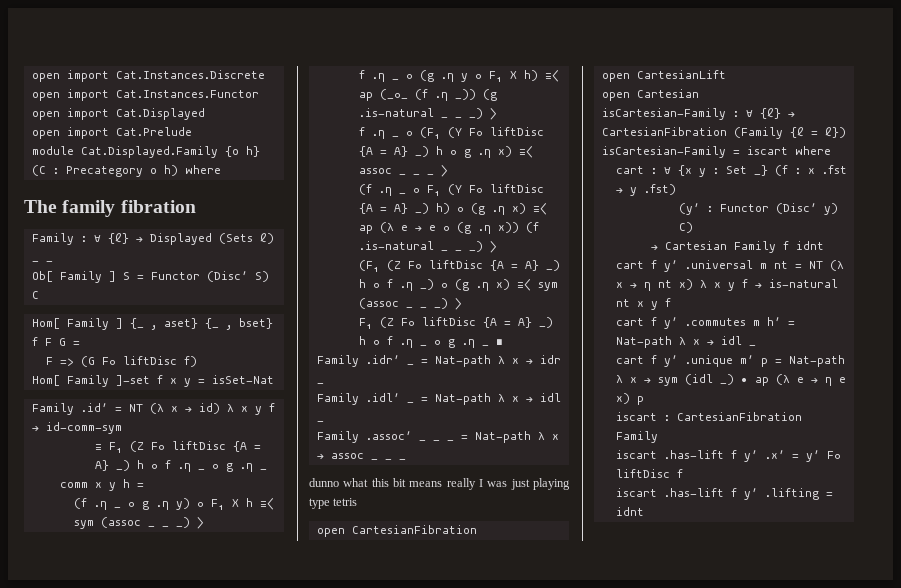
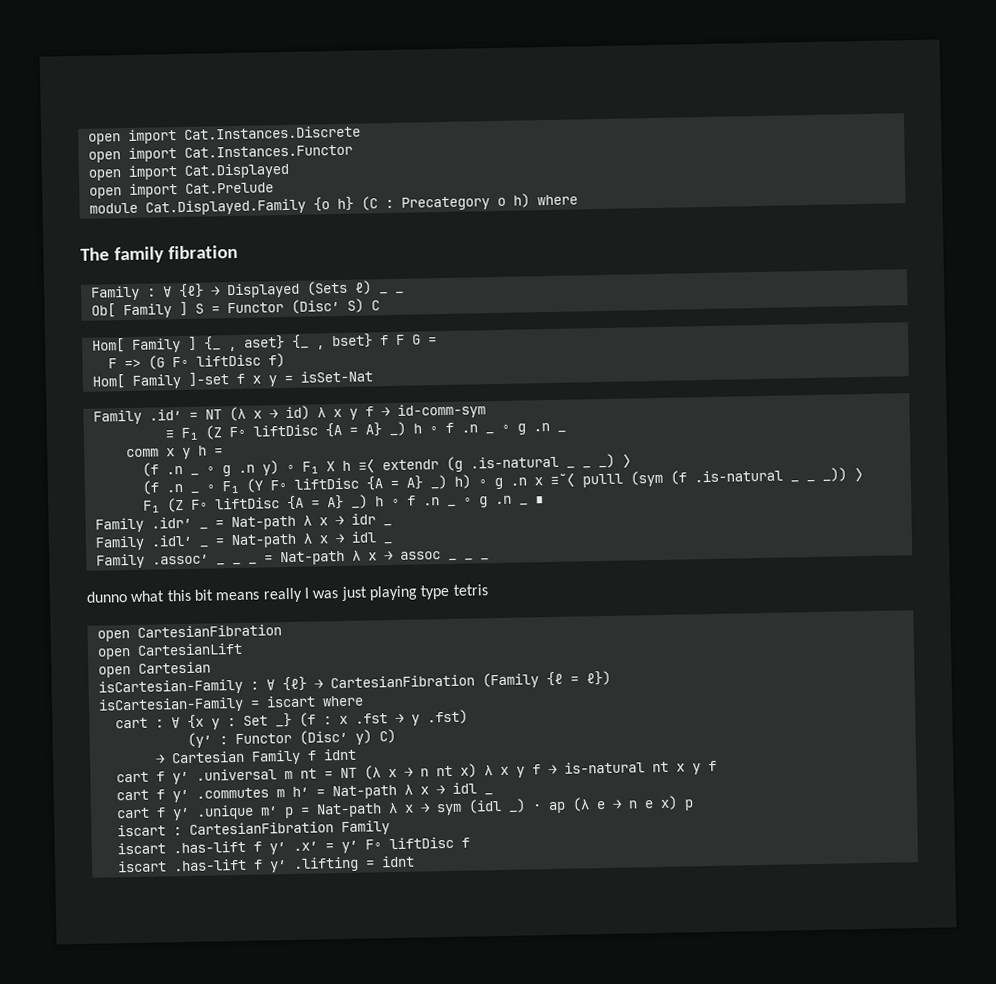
- (f .η _ ∘ g .η y) ∘ F₁ X h ≡⟨ sym (assoc _ _ _) ⟩
- f .η _ ∘ (g .η y ∘ F₁ X h) ≡⟨ ap (_∘_ (f .η _)) (g .is-natural _ _ _) ⟩
+ (f .η _ ∘ g .η y) ∘ F₁ X h ≡⟨ extendr (g .is-natural _ _ _) ⟩
- f .η _ ∘ (F₁ (Y F∘ liftDisc {A = A} _) h ∘ g .η x) ≡⟨ assoc _ _ _ ⟩
- (f .η _ ∘ F₁ (Y F∘ liftDisc {A = A} _) h) ∘ (g .η x) ≡⟨ ap (λ e → e ∘ (g .η x)) (f .is-natural _ _ _) ⟩
- (F₁ (Z F∘ liftDisc {A = A} _) h ∘ f .η _) ∘ (g .η x) ≡⟨ sym (assoc _ _ _) ⟩
+ (f .η _ ∘ F₁ (Y F∘ liftDisc {A = A} _) h) ∘ g .η x ≡˘⟨ pulll (sym (f .is-natural _ _ _)) ⟩

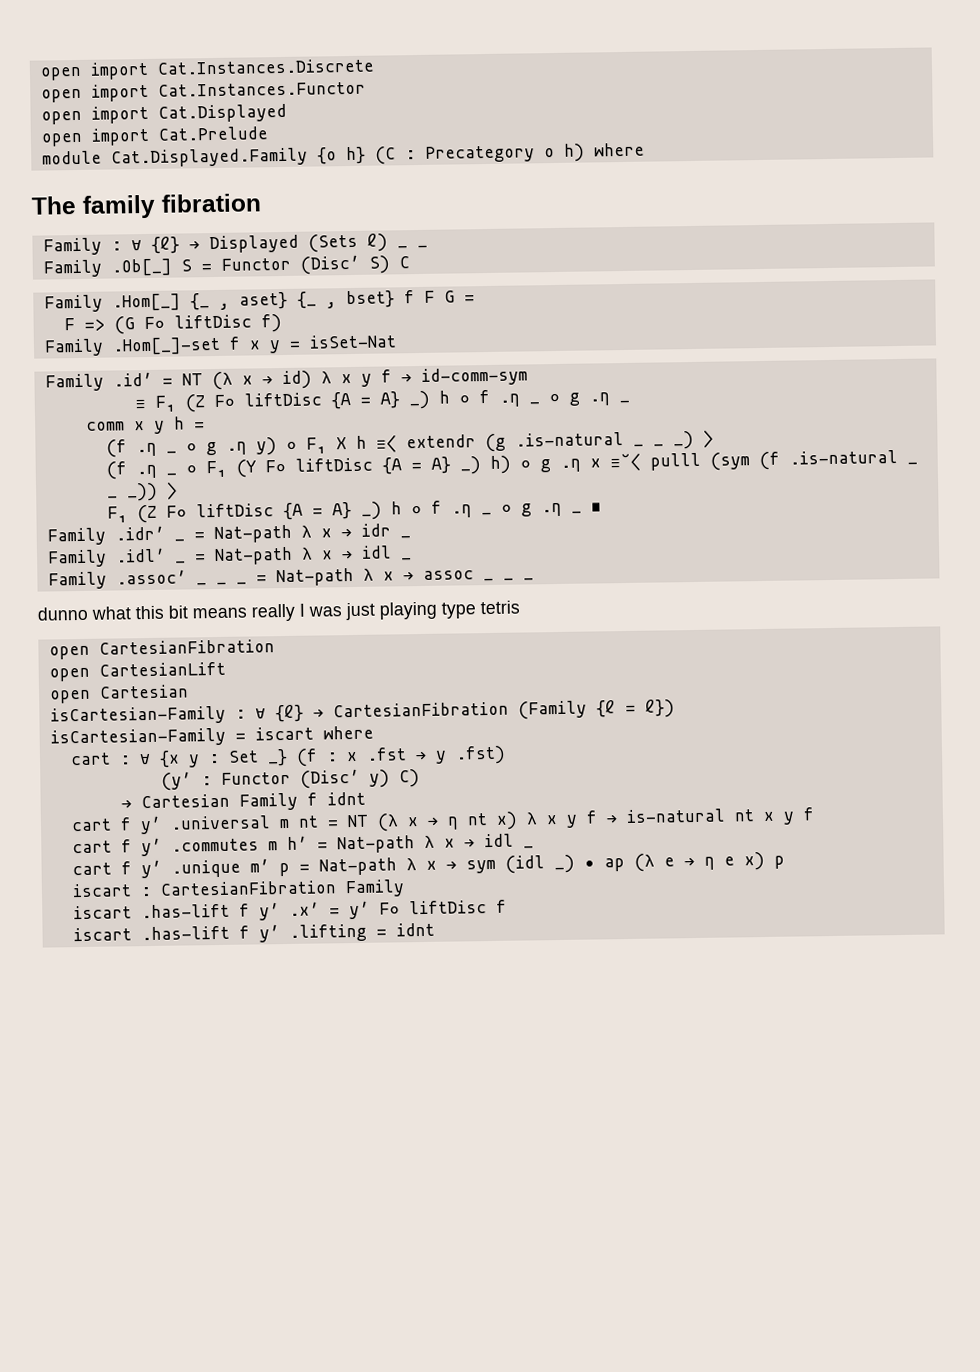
- Ob[ Family ] S = Functor (Disc′ S) C
+ Family .Ob[_] S = Functor (Disc′ S) C
- Hom[ Family ] {_ , aset} {_ , bset} f F G =
+ Family .Hom[_] {_ , aset} {_ , bset} f F G =
- Hom[ Family ]-set f x y = isSet-Nat
+ Family .Hom[_]-set f x y = isSet-Nat

